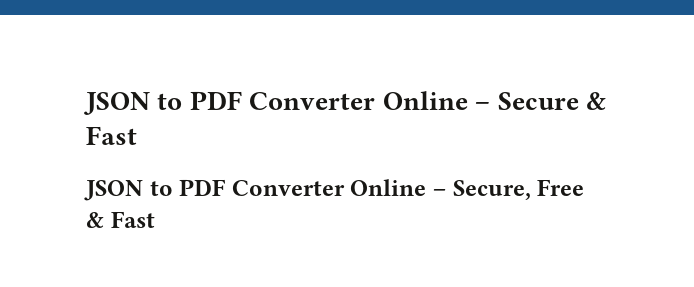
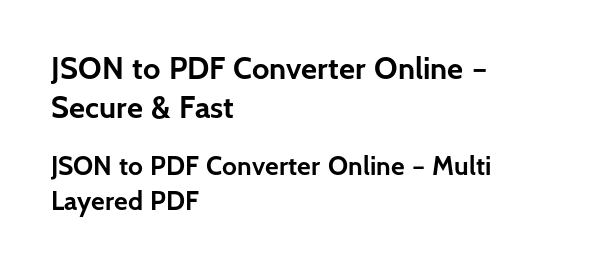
- JSON to PDF Converter Online – Secure, Free & Fast
+ JSON to PDF Converter Online – Multi Layered PDF

